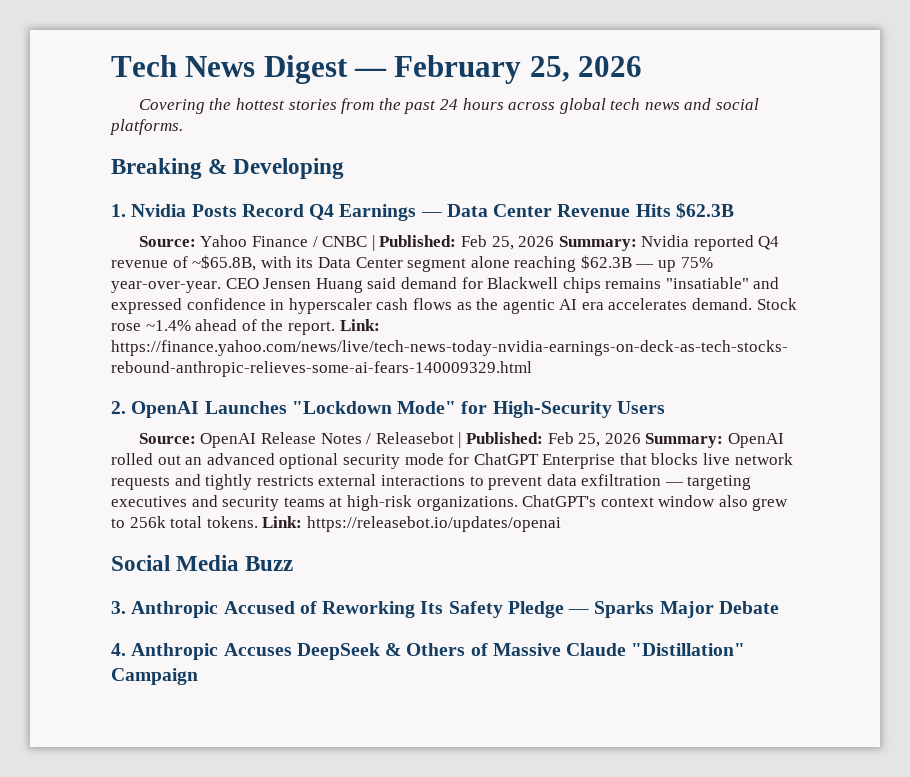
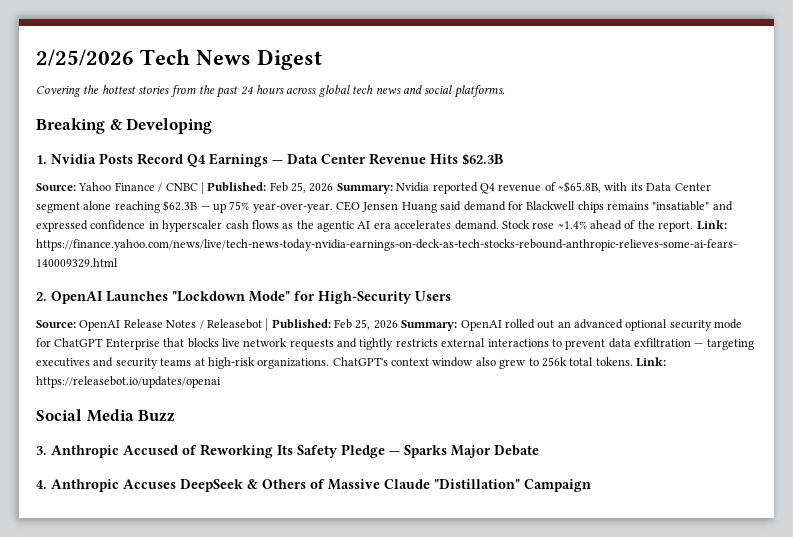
- Tech News Digest — February 25, 2026
+ 2/25/2026 Tech News Digest

